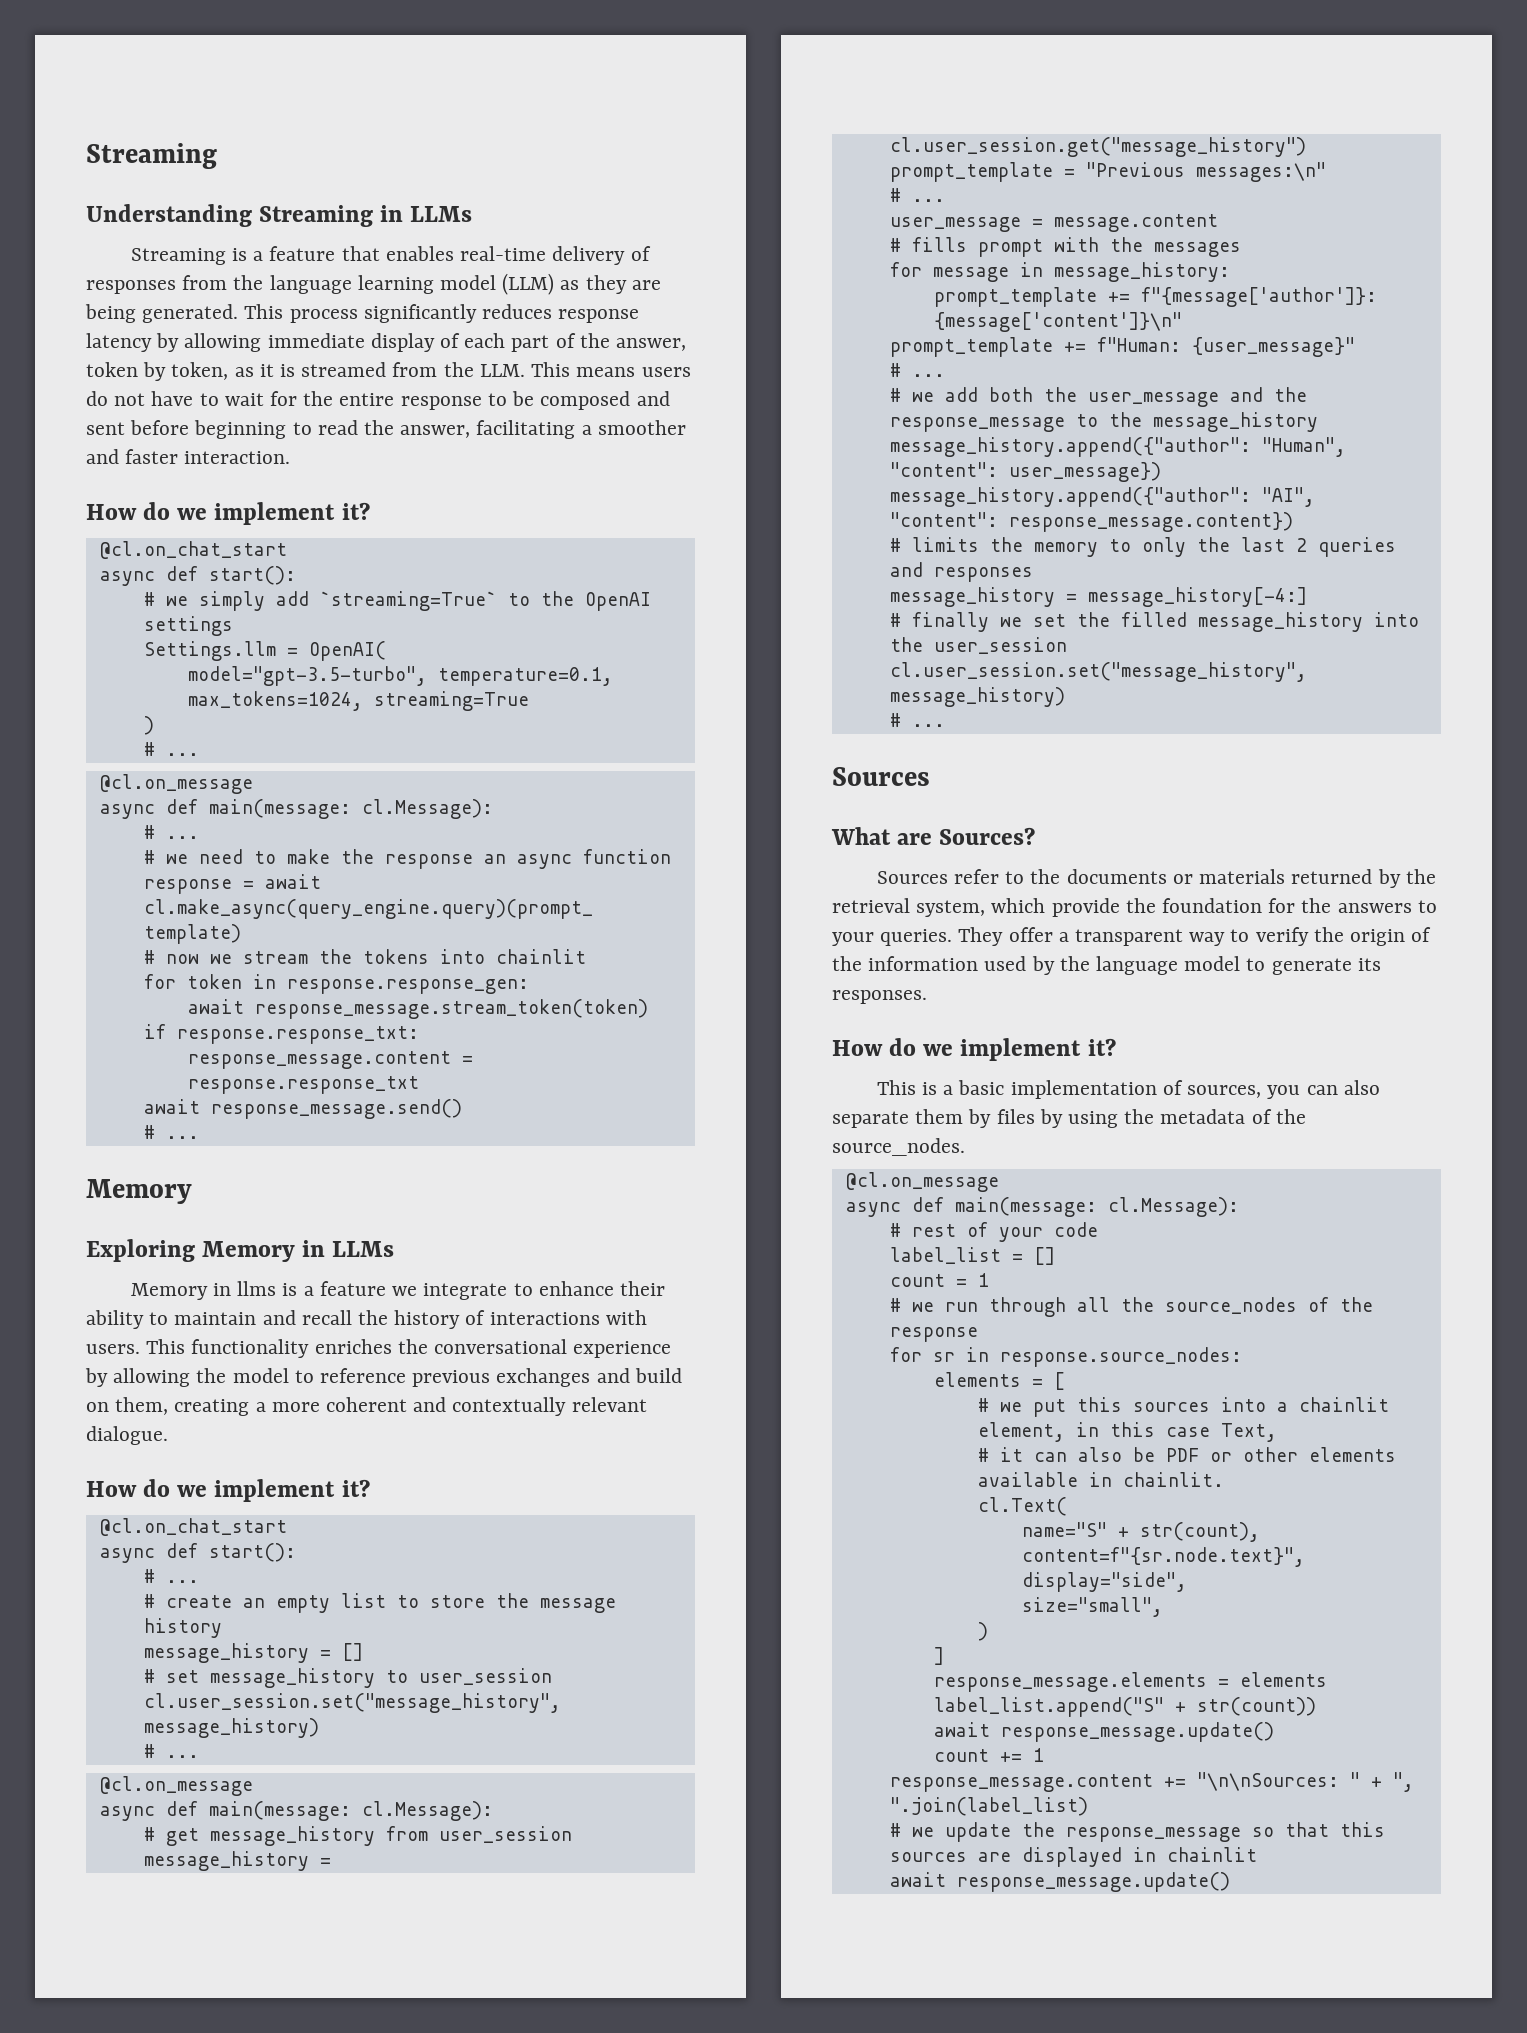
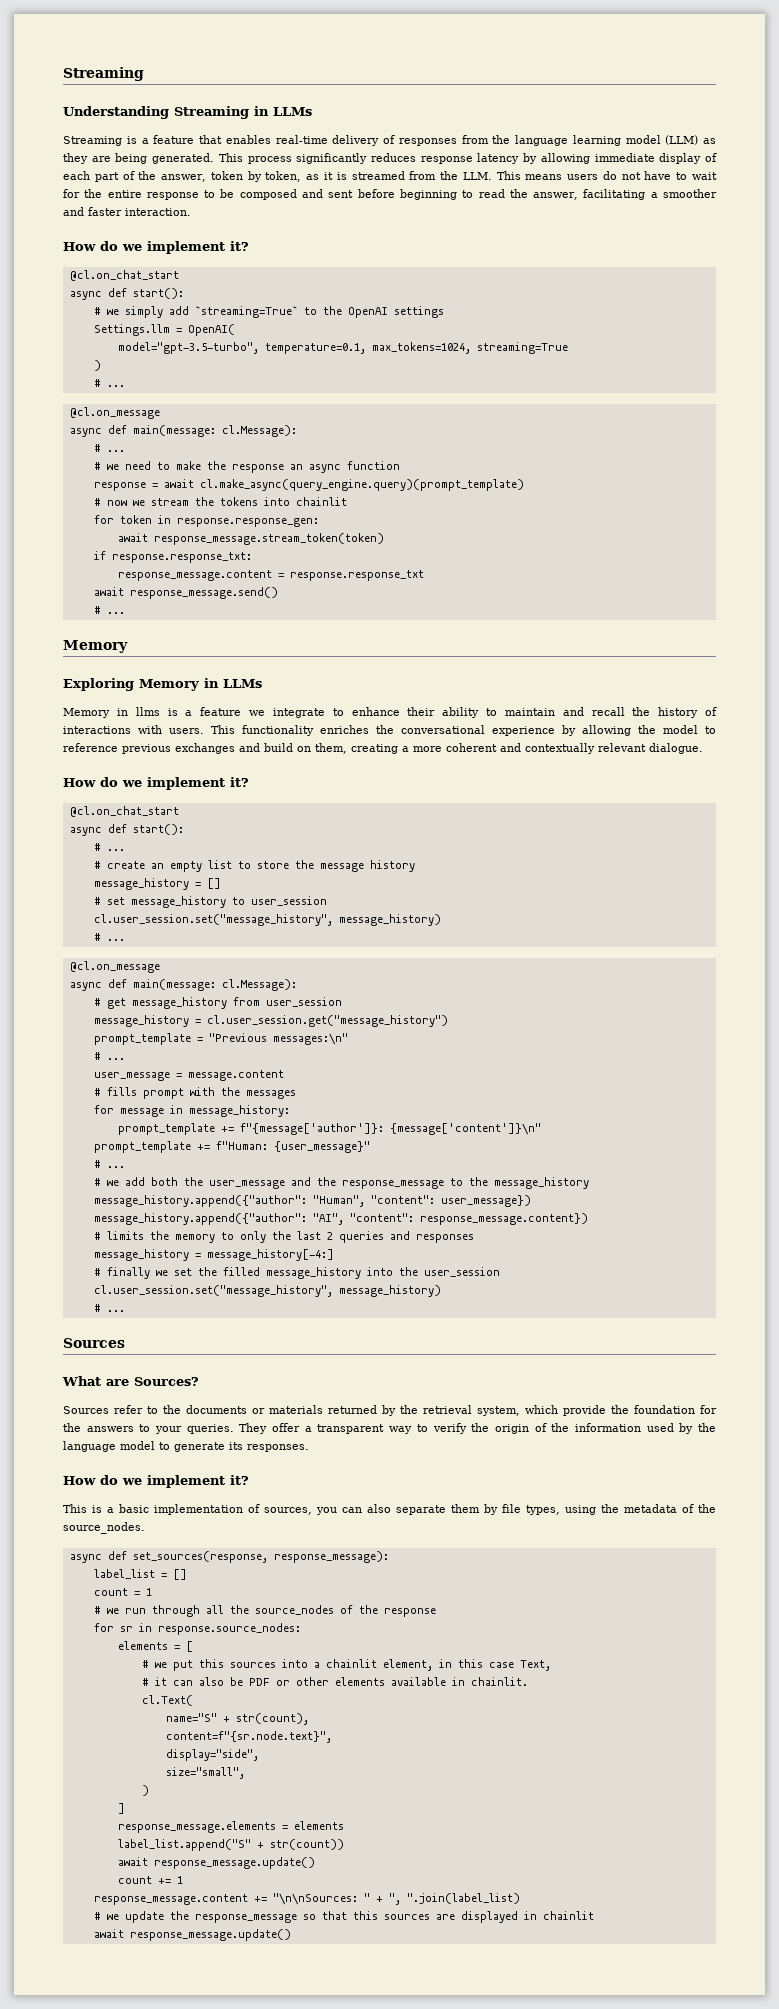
- This is a basic implementation of sources, you can also separate them by files by using the metadata of the source_nodes.
- @cl.on_message
- async def main(message: cl.Message):
- # rest of your code
+ This is a basic implementation of sources, you can also separate them by file types, using the metadata of the source_nodes.
+ async def set_sources(response, response_message):

